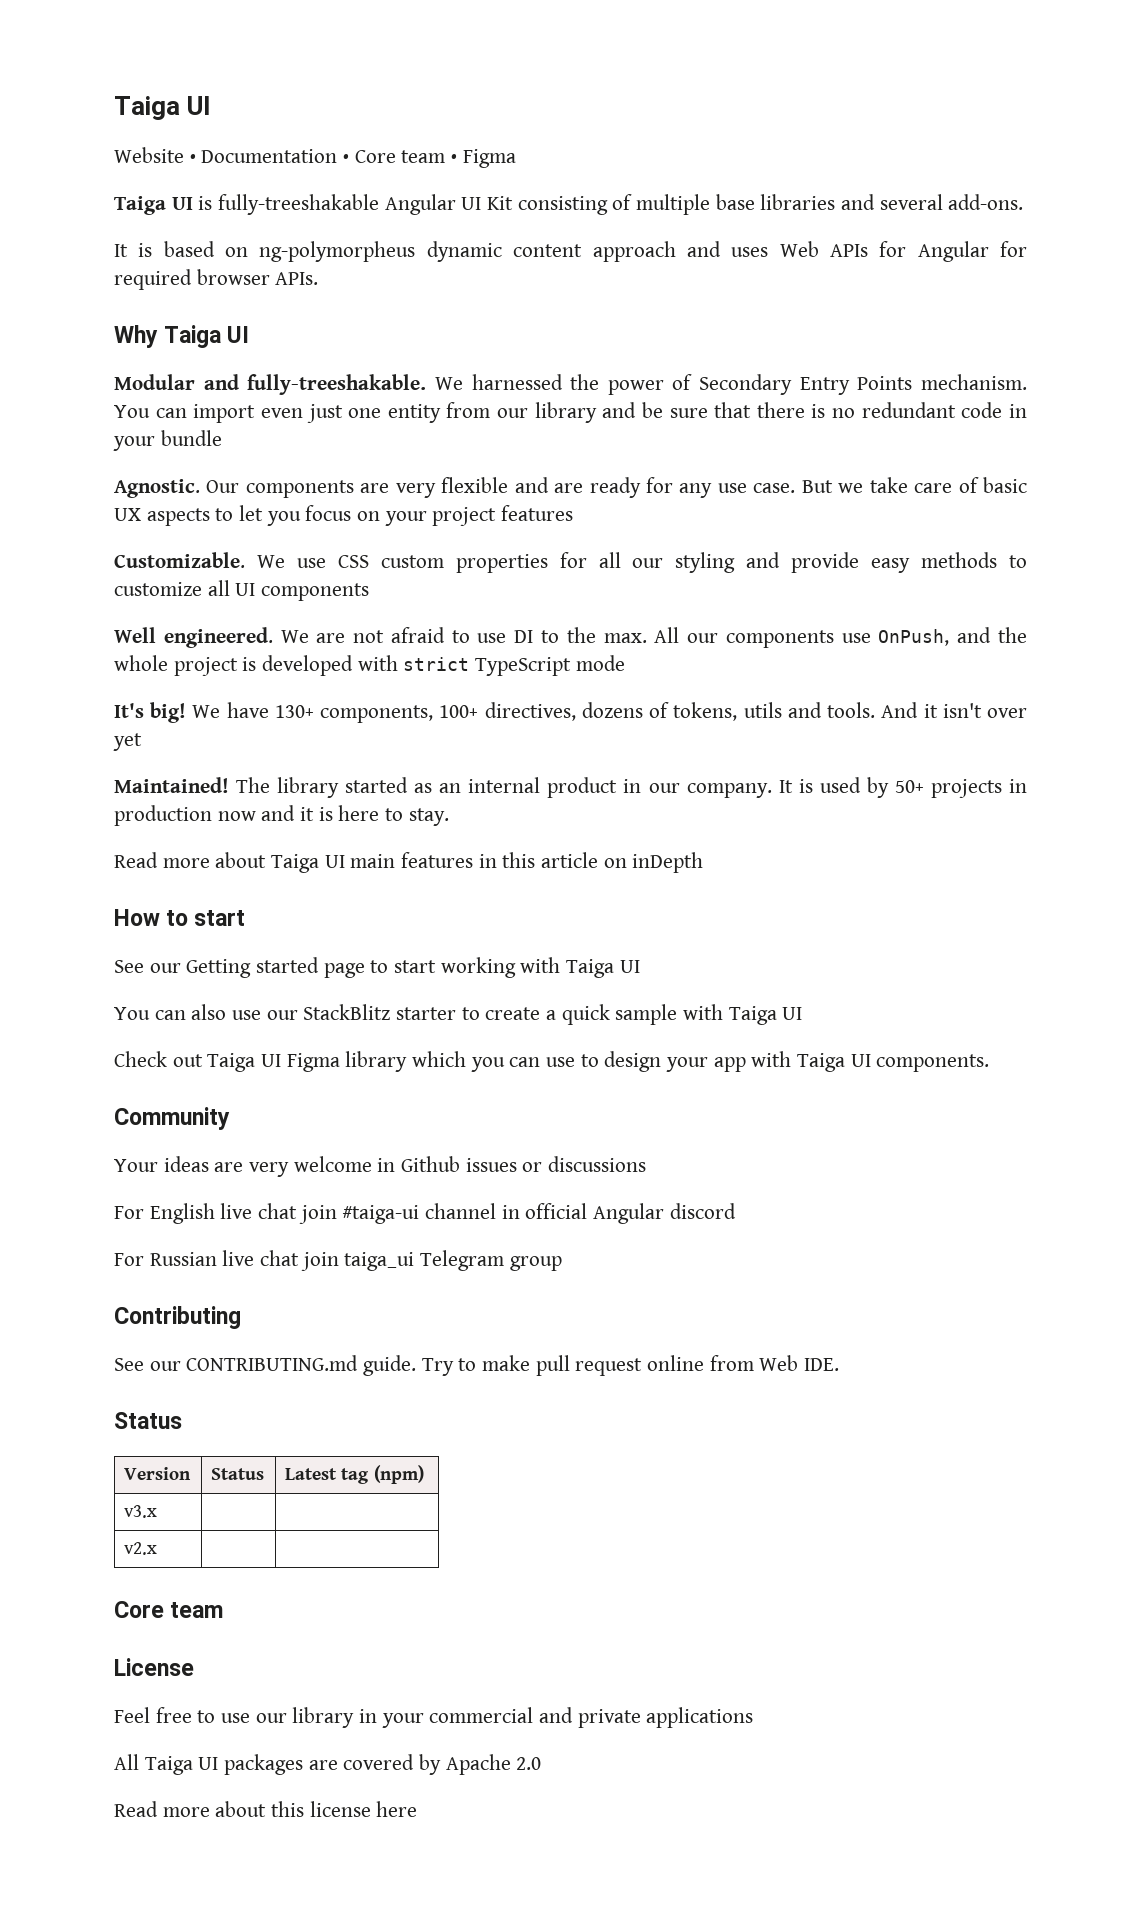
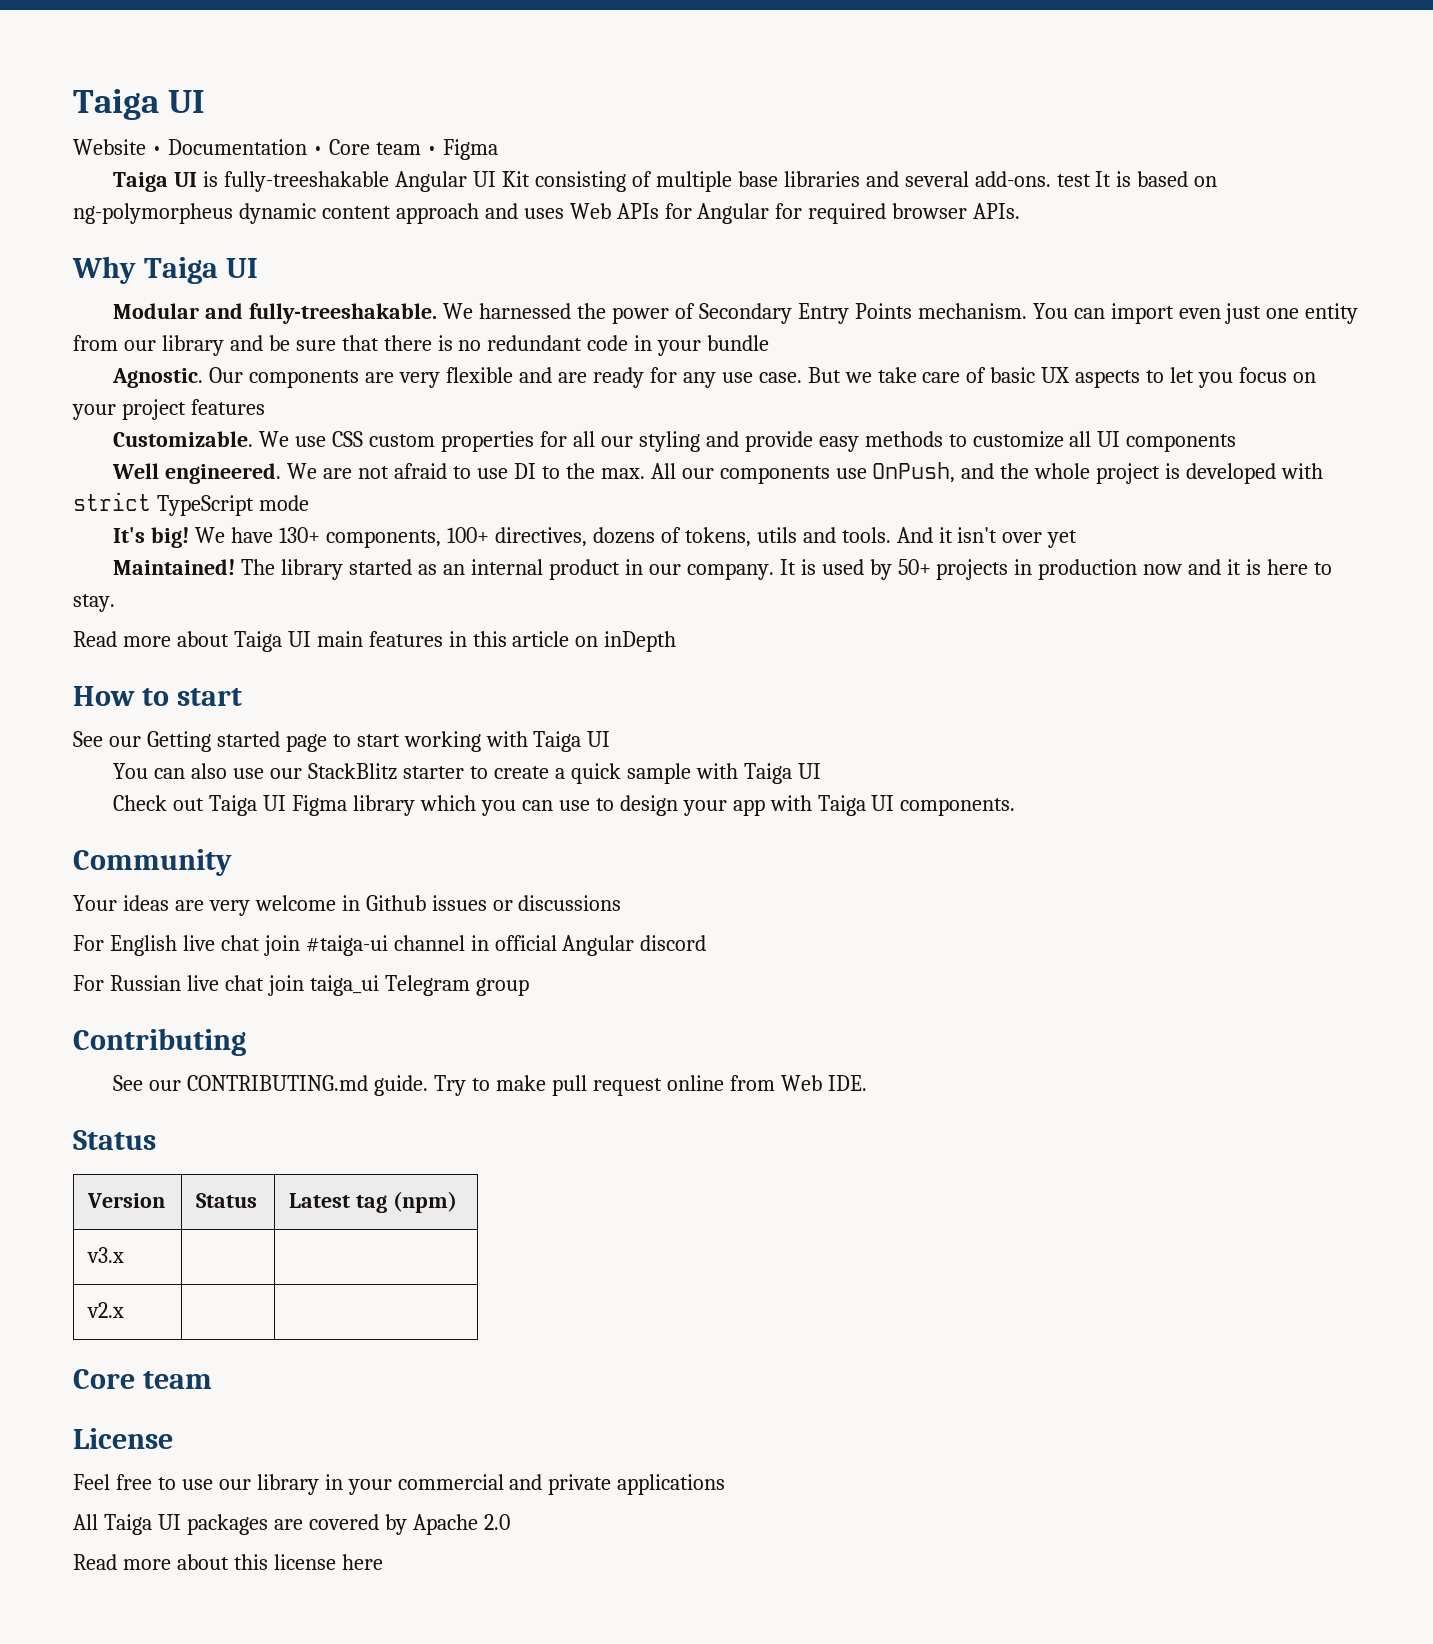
- Taiga UI is fully-treeshakable Angular UI Kit consisting of multiple base libraries and several add-ons.
- It is based on ng-polymorpheus dynamic content approach and uses Web APIs for Angular for required browser APIs.
+ Taiga UI is fully-treeshakable Angular UI Kit consisting of multiple base libraries and several add-ons. test It is based on ng-polymorpheus dynamic content approach and uses Web APIs for Angular for required browser APIs.

